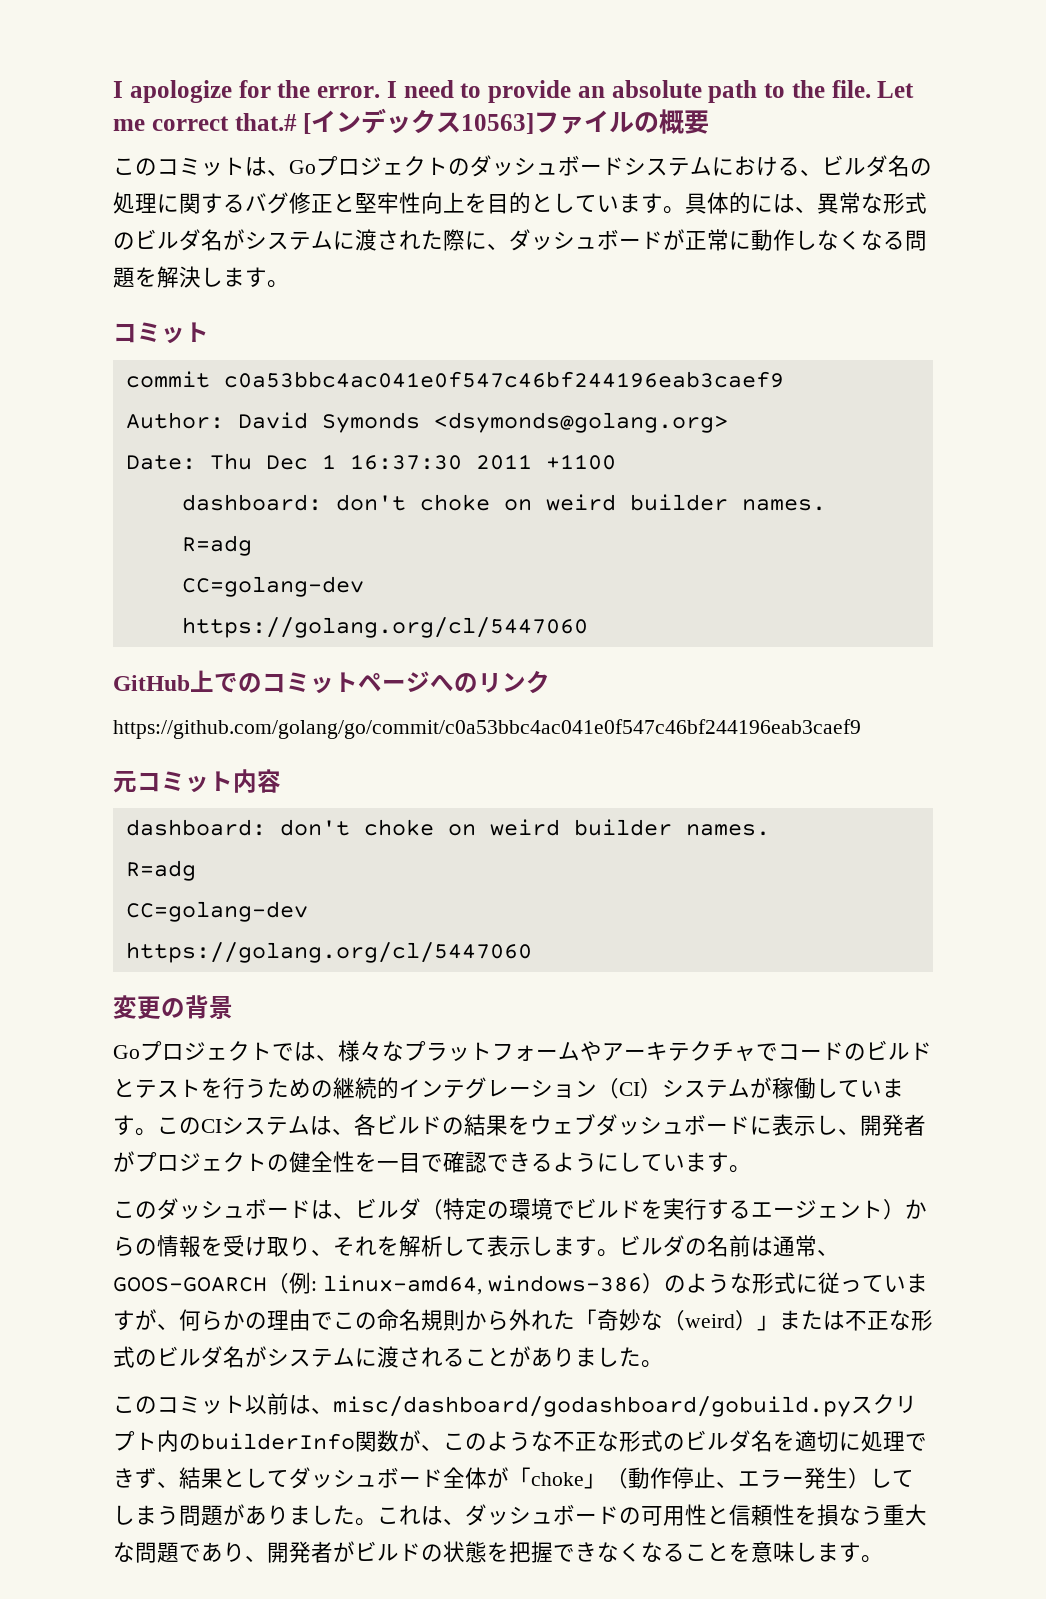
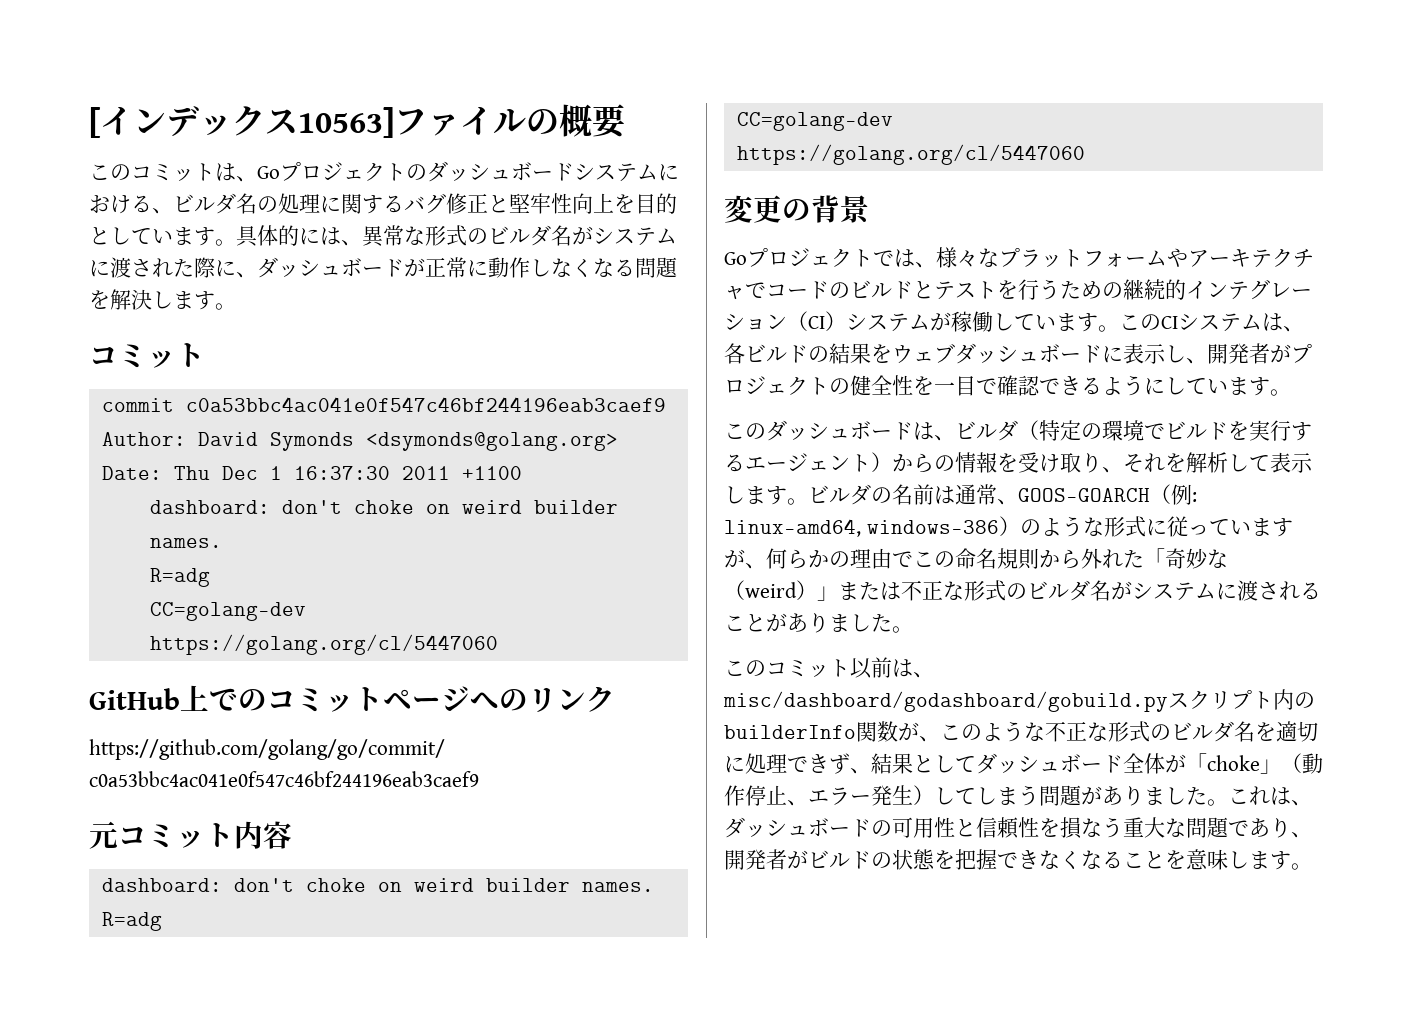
- I apologize for the error. I need to provide an absolute path to the file. Let me correct that.# [インデックス10563]ファイルの概要
+ [インデックス10563]ファイルの概要

